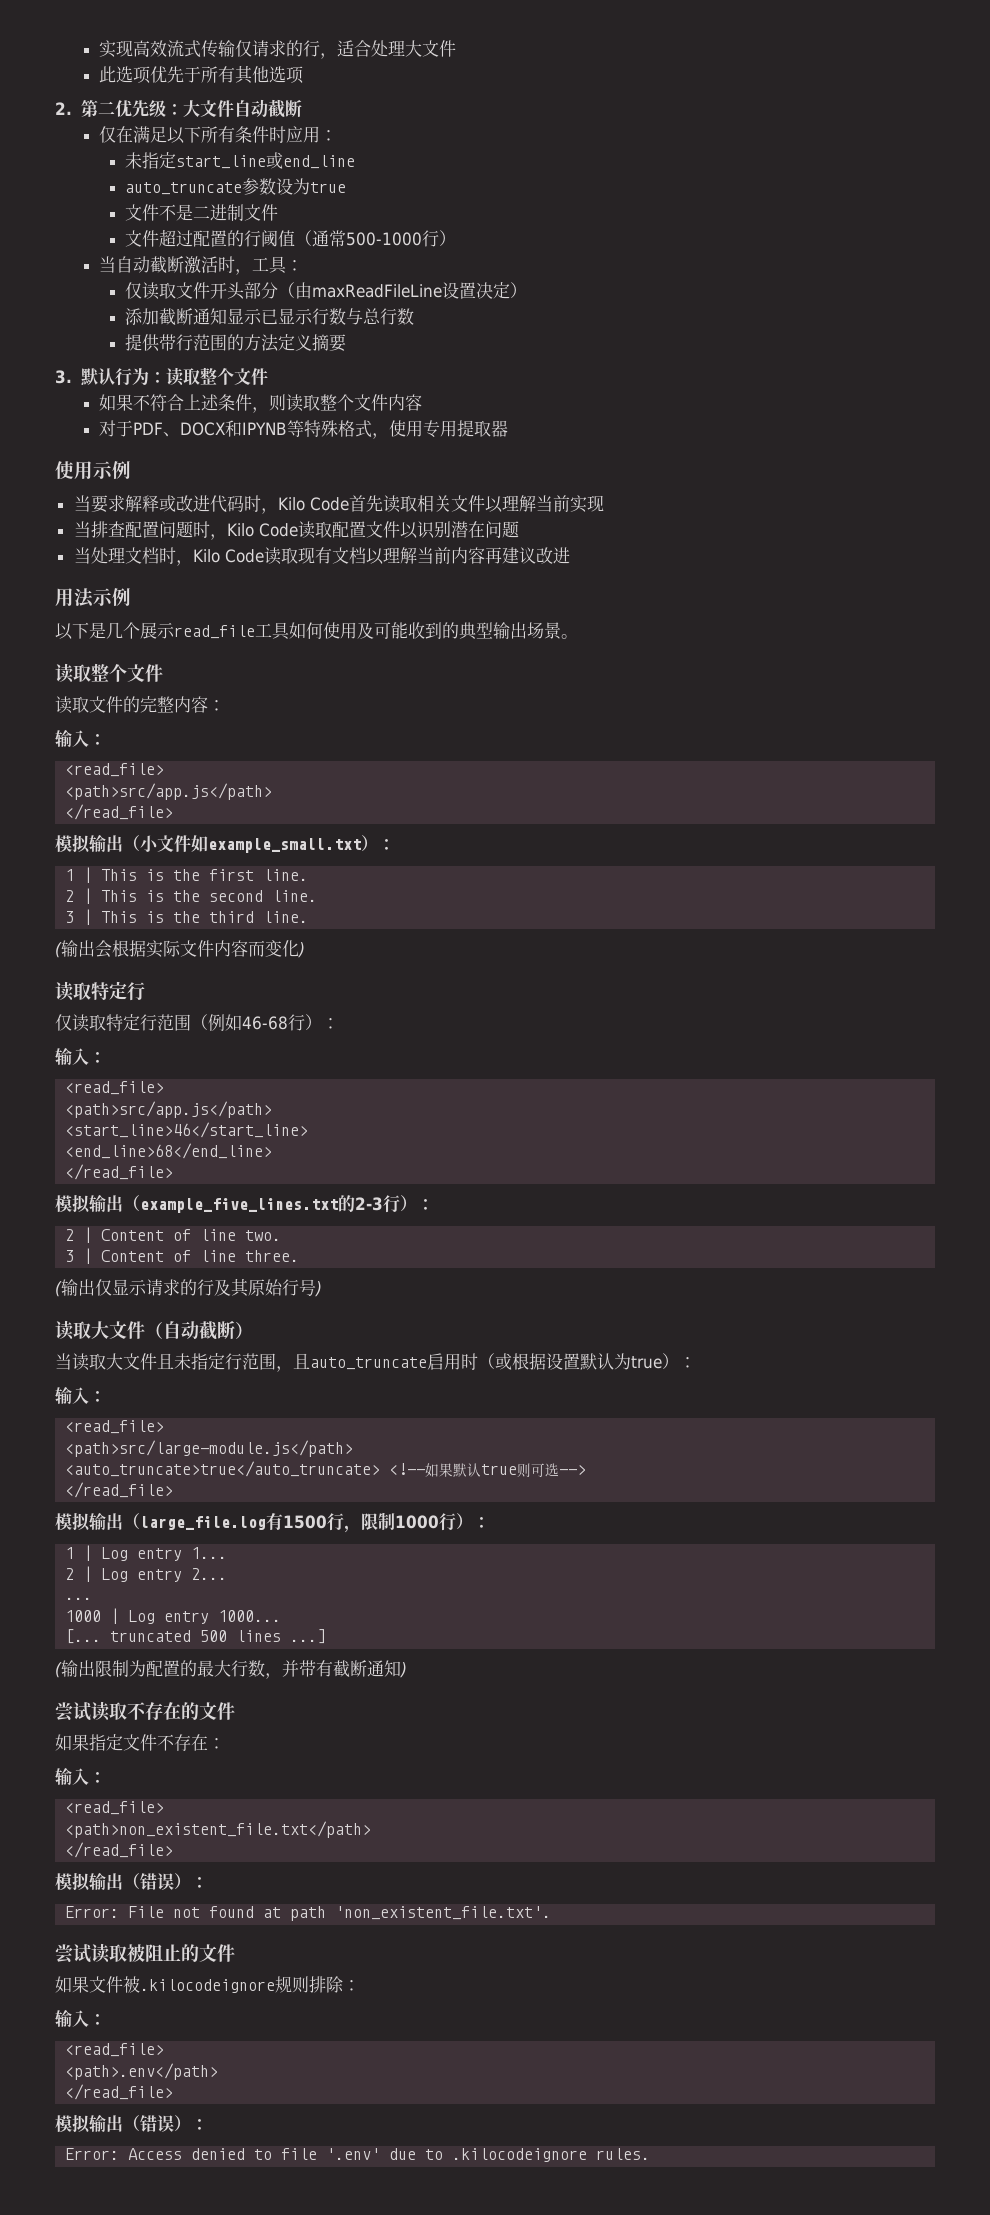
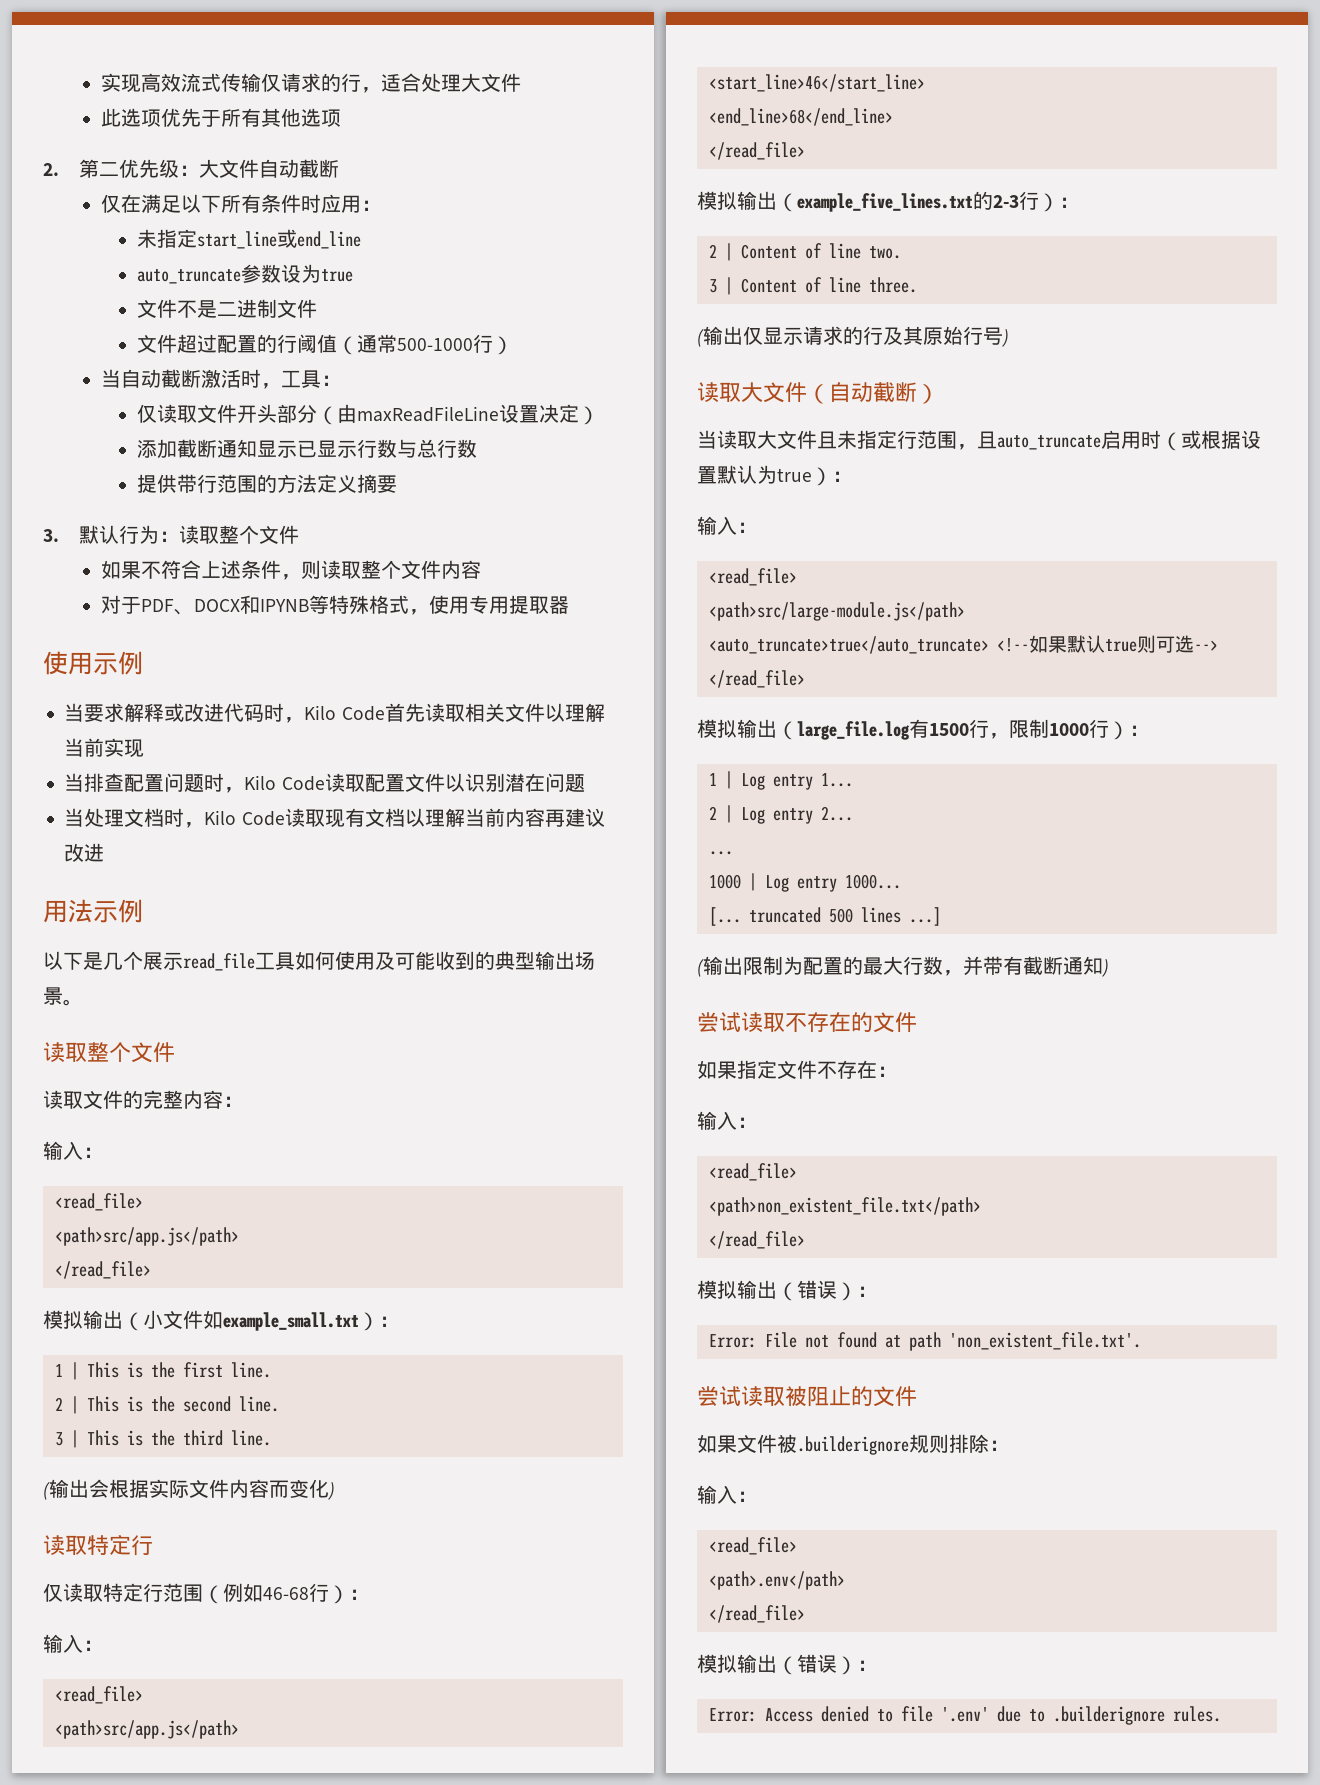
- 如果文件被.kilocodeignore规则排除：
+ 如果文件被.builderignore规则排除：
- Error: Access denied to file '.env' due to .kilocodeignore rules.
+ Error: Access denied to file '.env' due to .builderignore rules.

